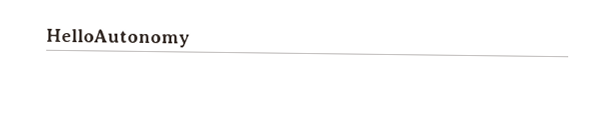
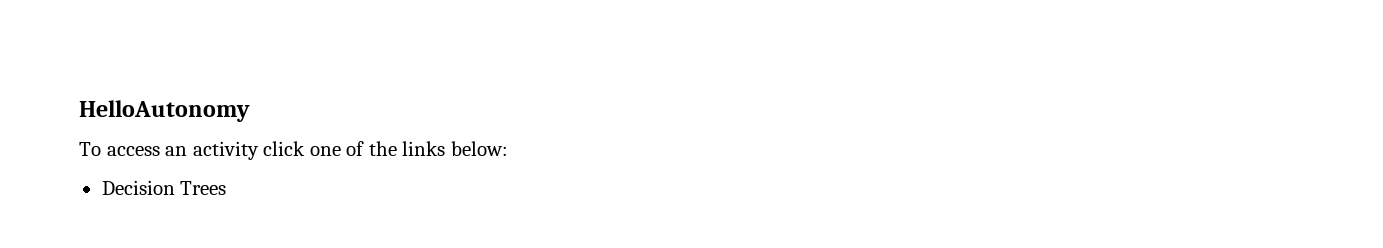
+ To access an activity click one of the links below:
+ Decision Trees

